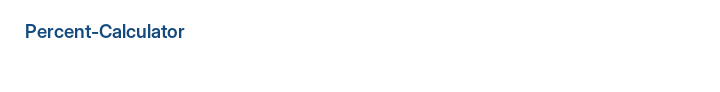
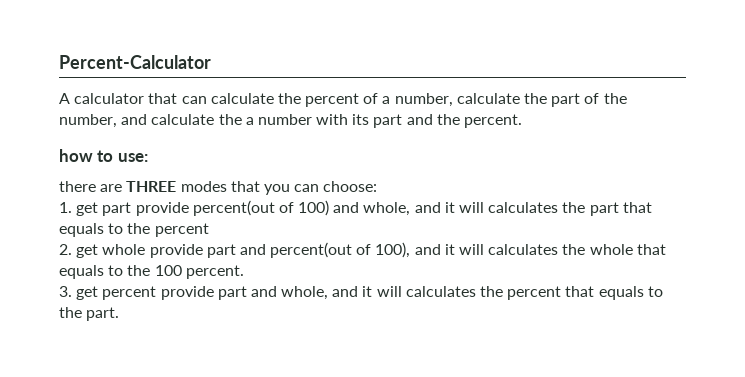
+ A calculator that can calculate the percent of a number, calculate the part of the number, and calculate the a number with its part and the percent.
+ how to use:
+ there are THREE modes that you can choose:
+ 1. get part provide percent(out of 100) and whole, and it will calculates the part that equals to the percent
+ 2. get whole provide part and percent(out of 100), and it will calculates the whole that equals to the 100 percent.
+ 3. get percent provide part and whole, and it will calculates the percent that equals to the part.

